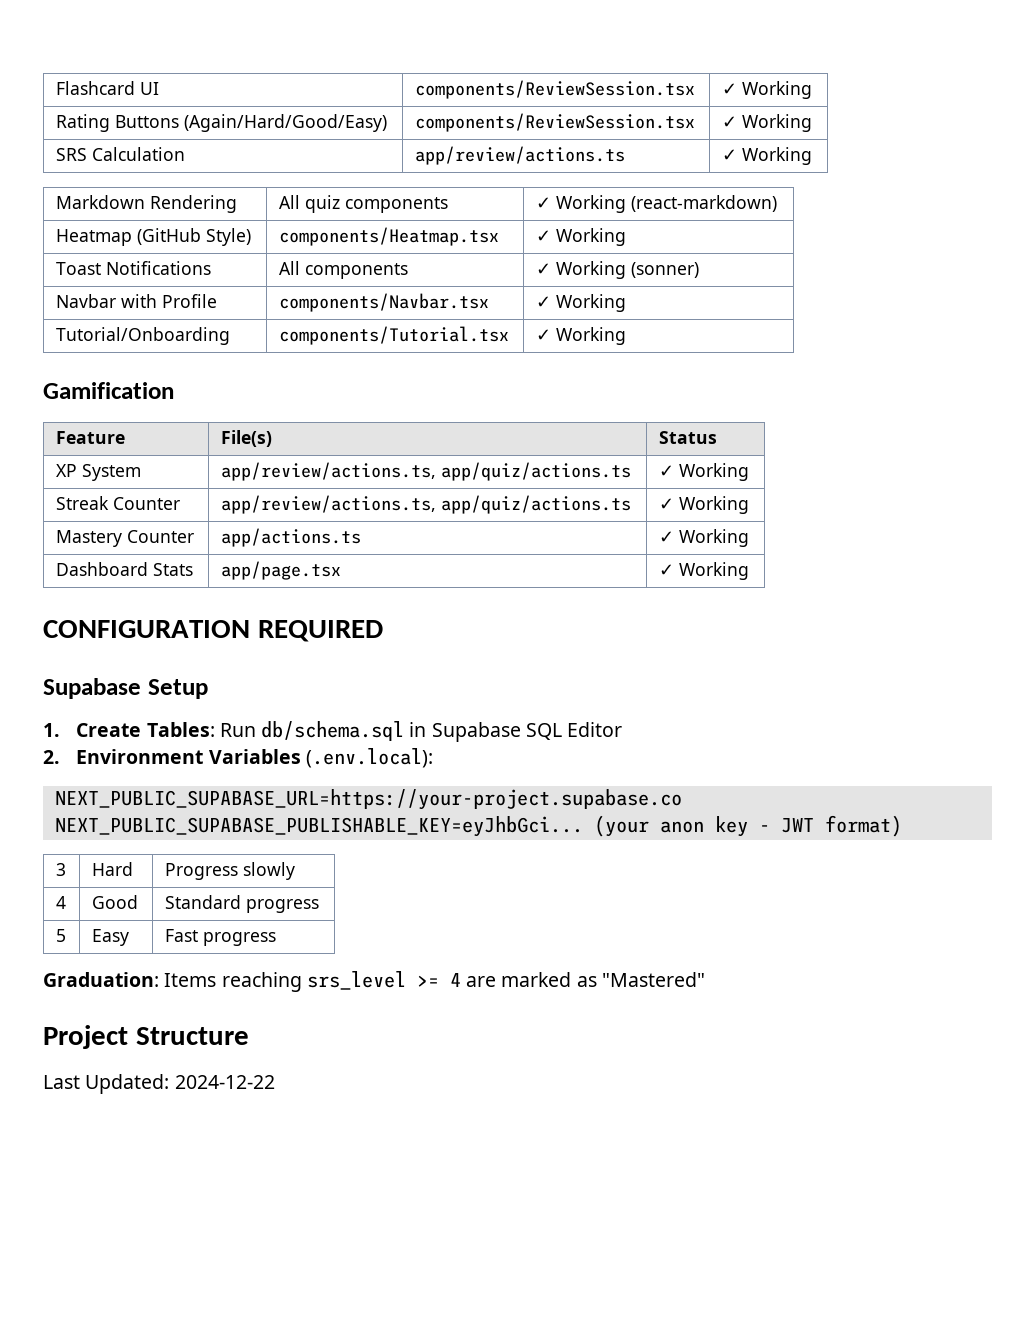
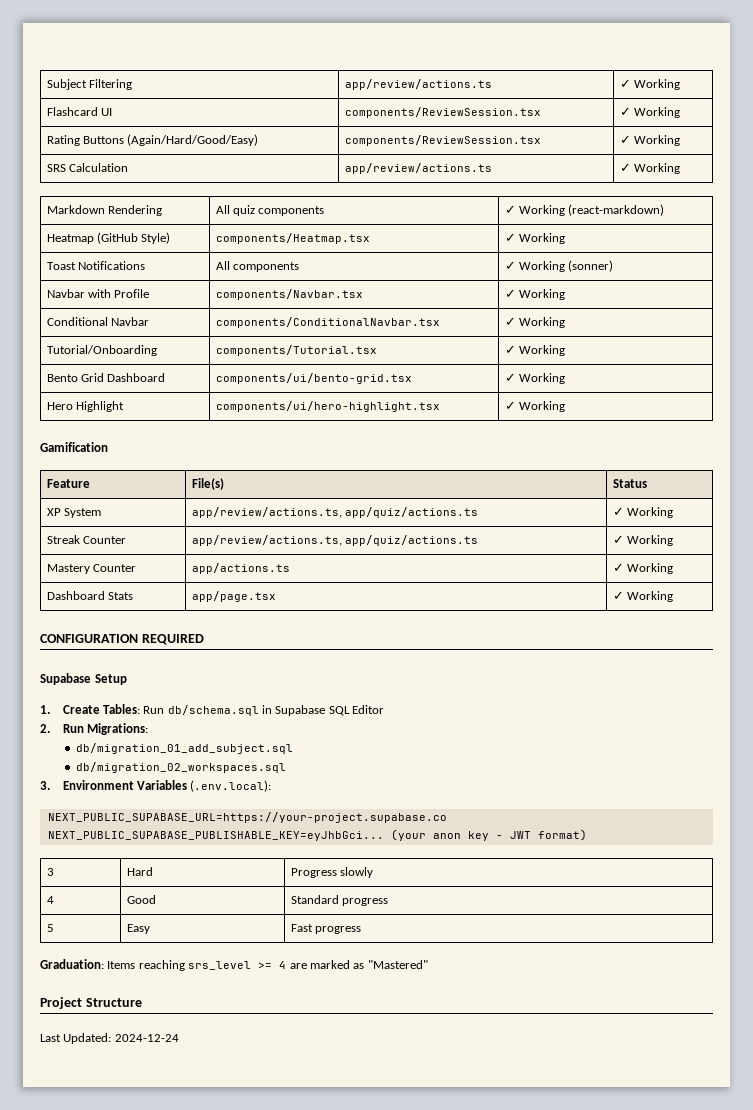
+ Subject Filtering | app/review/actions.ts | ✓ Working
+ Conditional Navbar | components/ConditionalNavbar.tsx | ✓ Working
+ Bento Grid Dashboard | components/ui/bento-grid.tsx | ✓ Working
+ Hero Highlight | components/ui/hero-highlight.tsx | ✓ Working
- 2. Environment Variables (.env.local):
+ 2. Run Migrations:
+ db/migration_01_add_subject.sql
+ db/migration_02_workspaces.sql
+ 3. Environment Variables (.env.local):
- Last Updated: 2024-12-22
+ Last Updated: 2024-12-24

